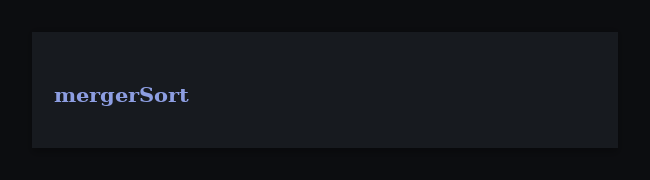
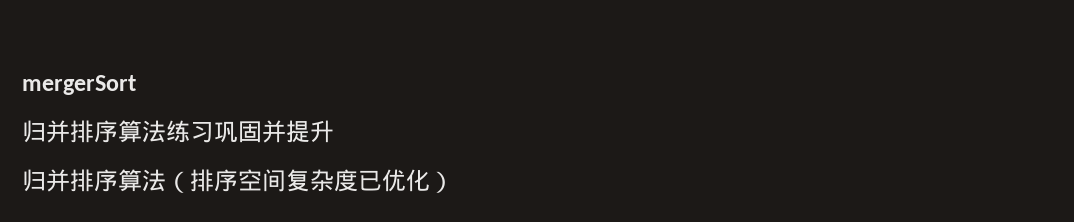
+ 归并排序算法练习巩固并提升
+ 归并排序算法（排序空间复杂度已优化）

